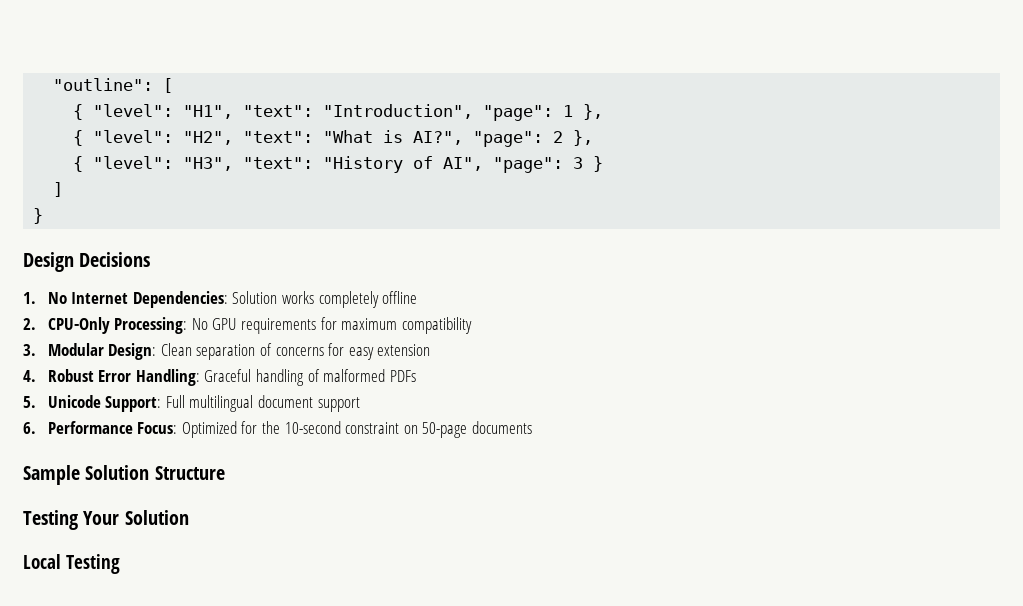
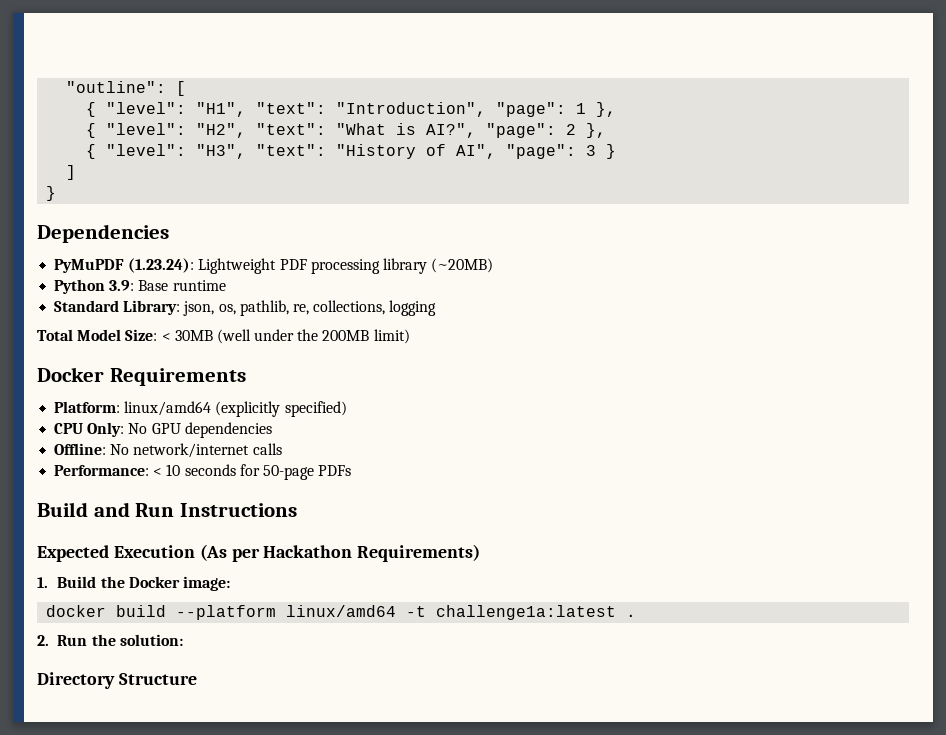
- Design Decisions
- 1. No Internet Dependencies: Solution works completely offline
- 2. CPU-Only Processing: No GPU requirements for maximum compatibility
- 3. Modular Design: Clean separation of concerns for easy extension
- 4. Robust Error Handling: Graceful handling of malformed PDFs
- 5. Unicode Support: Full multilingual document support
- 6. Performance Focus: Optimized for the 10-second constraint on 50-page documents
- Sample Solution Structure
- Testing Your Solution
- Local Testing
+ Dependencies
+ PyMuPDF (1.23.24): Lightweight PDF processing library (~20MB)
+ Python 3.9: Base runtime
+ Standard Library: json, os, pathlib, re, collections, logging
+ Total Model Size: < 30MB (well under the 200MB limit)
+ Docker Requirements
+ Platform: linux/amd64 (explicitly specified)
+ CPU Only: No GPU dependencies
+ Offline: No network/internet calls
+ Performance: < 10 seconds for 50-page PDFs
+ Build and Run Instructions
+ Expected Execution (As per Hackathon Requirements)
+ 1. Build the Docker image:
+ docker build --platform linux/amd64 -t challenge1a:latest .
+ 2. Run the solution:
+ Directory Structure

